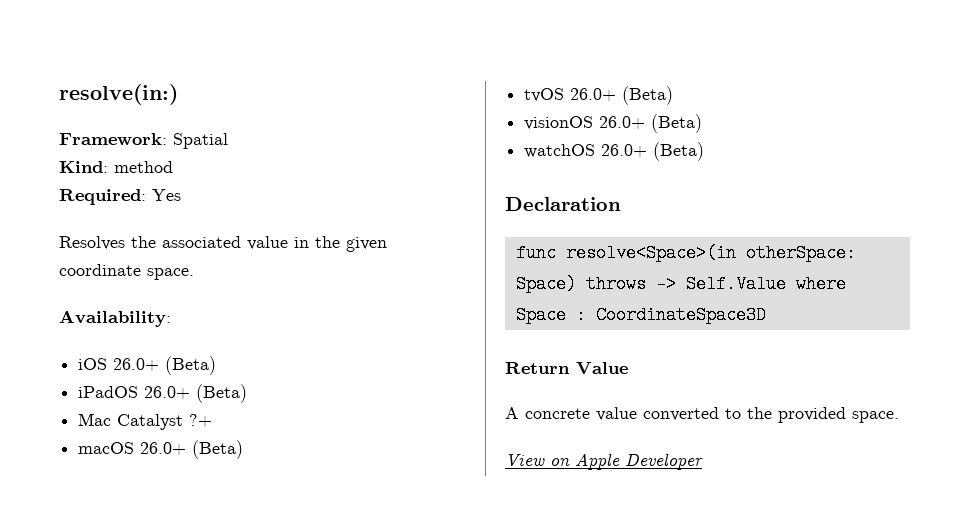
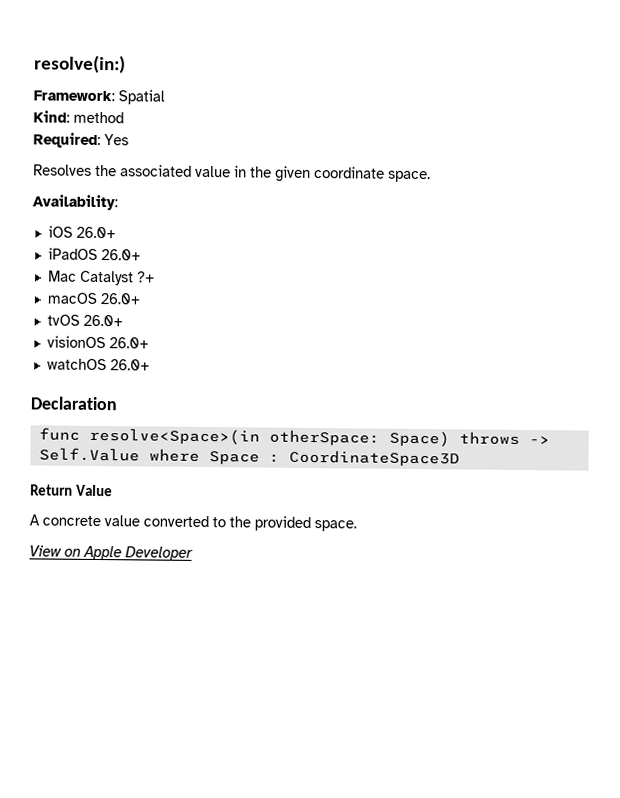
- iOS 26.0+ (Beta)
+ iOS 26.0+
- iPadOS 26.0+ (Beta)
+ iPadOS 26.0+
- macOS 26.0+ (Beta)
+ macOS 26.0+
- tvOS 26.0+ (Beta)
+ tvOS 26.0+
- visionOS 26.0+ (Beta)
+ visionOS 26.0+
- watchOS 26.0+ (Beta)
+ watchOS 26.0+

